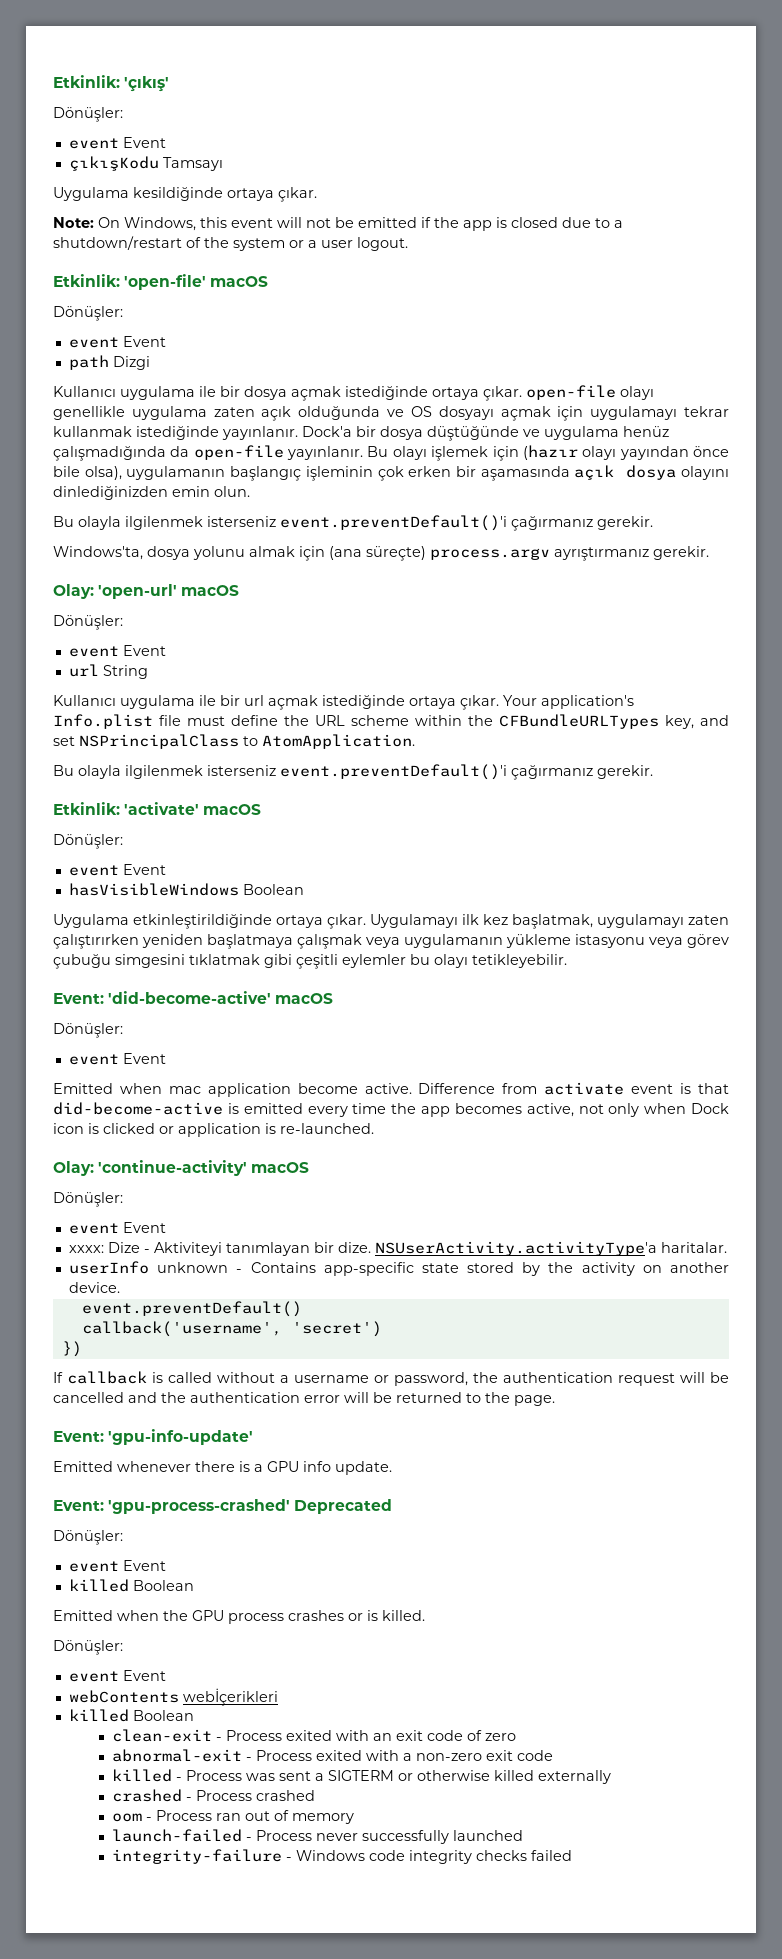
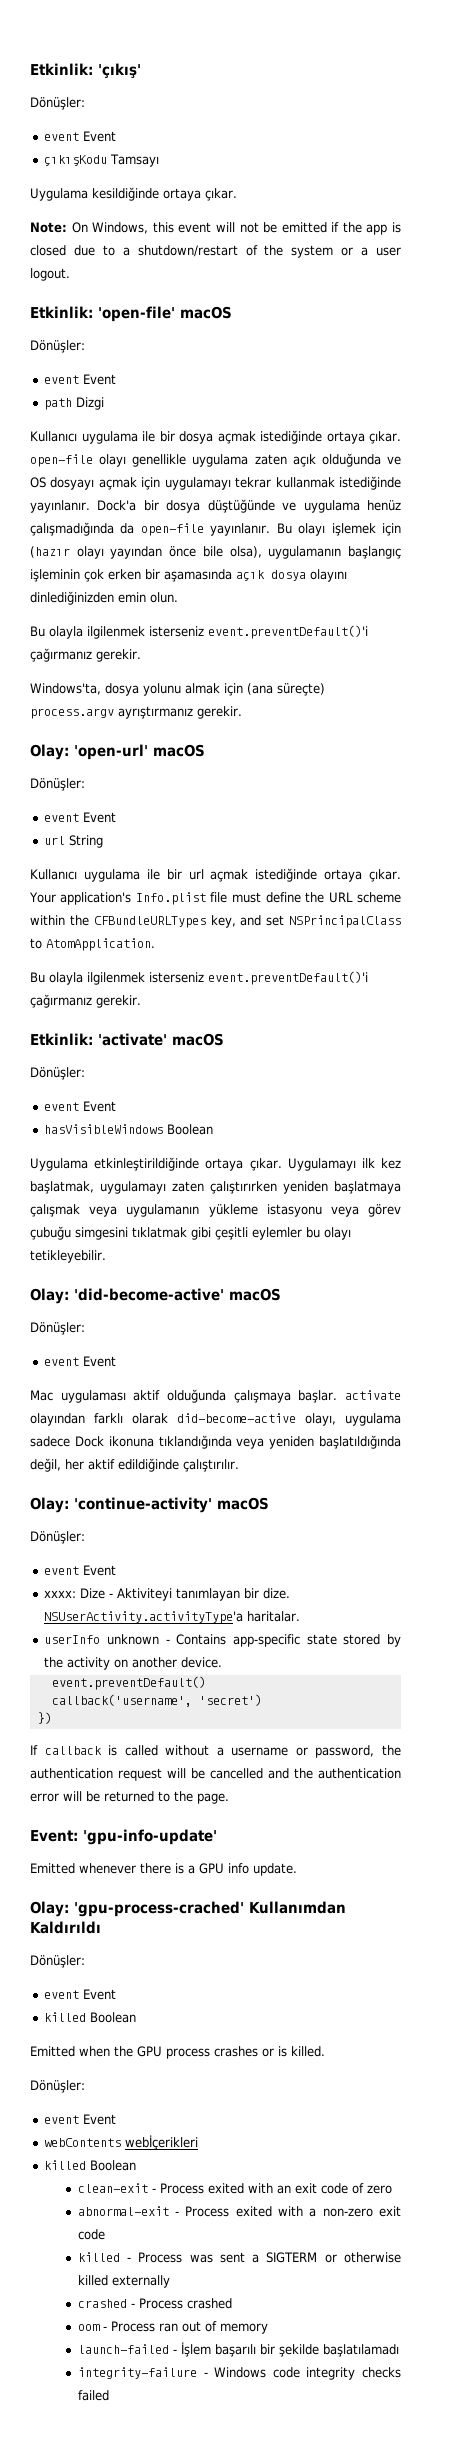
- Event: 'did-become-active' macOS
+ Olay: 'did-become-active' macOS
- Emitted when mac application become active. Difference from activate event is that did-become-active is emitted every time the app becomes active, not only when Dock icon is clicked or application is re-launched.
+ Mac uygulaması aktif olduğunda çalışmaya başlar. activate olayından farklı olarak did-become-active olayı, uygulama sadece Dock ikonuna tıklandığında veya yeniden başlatıldığında değil, her aktif edildiğinde çalıştırılır.
- Event: 'gpu-process-crashed' Deprecated
+ Olay: 'gpu-process-crached' Kullanımdan Kaldırıldı
- launch-failed - Process never successfully launched
+ launch-failed - İşlem başarılı bir şekilde başlatılamadı

